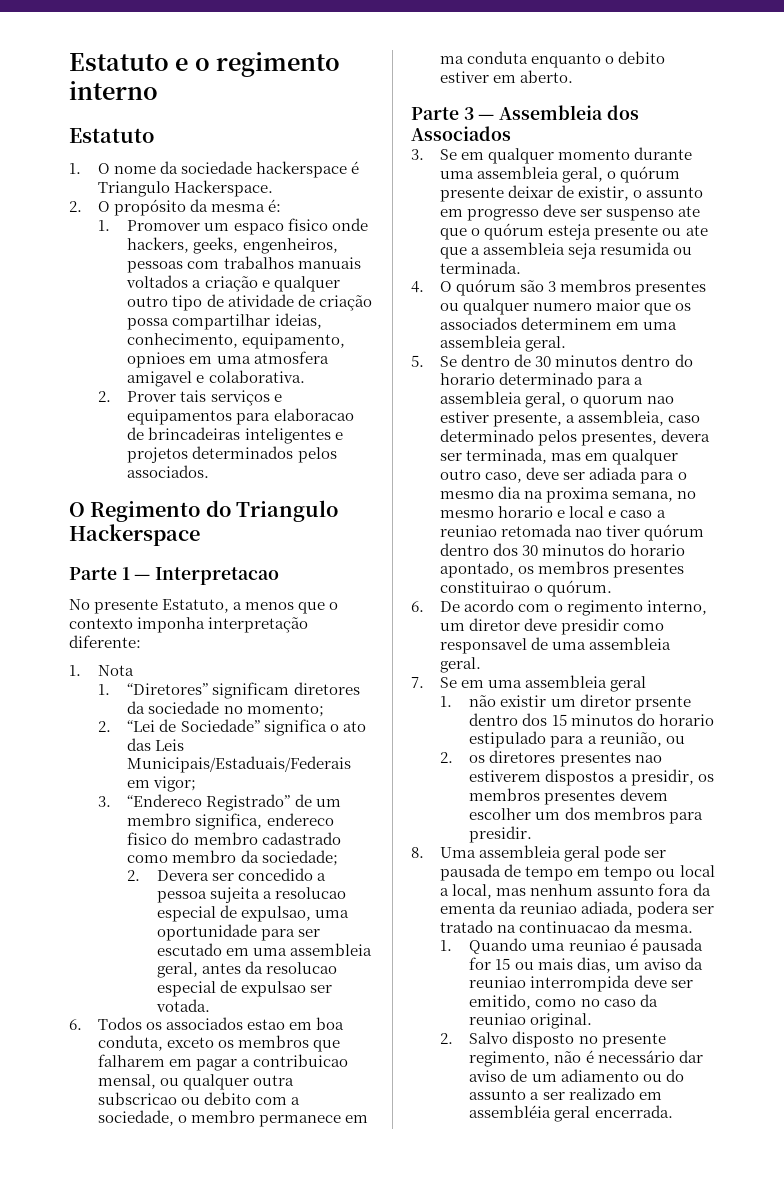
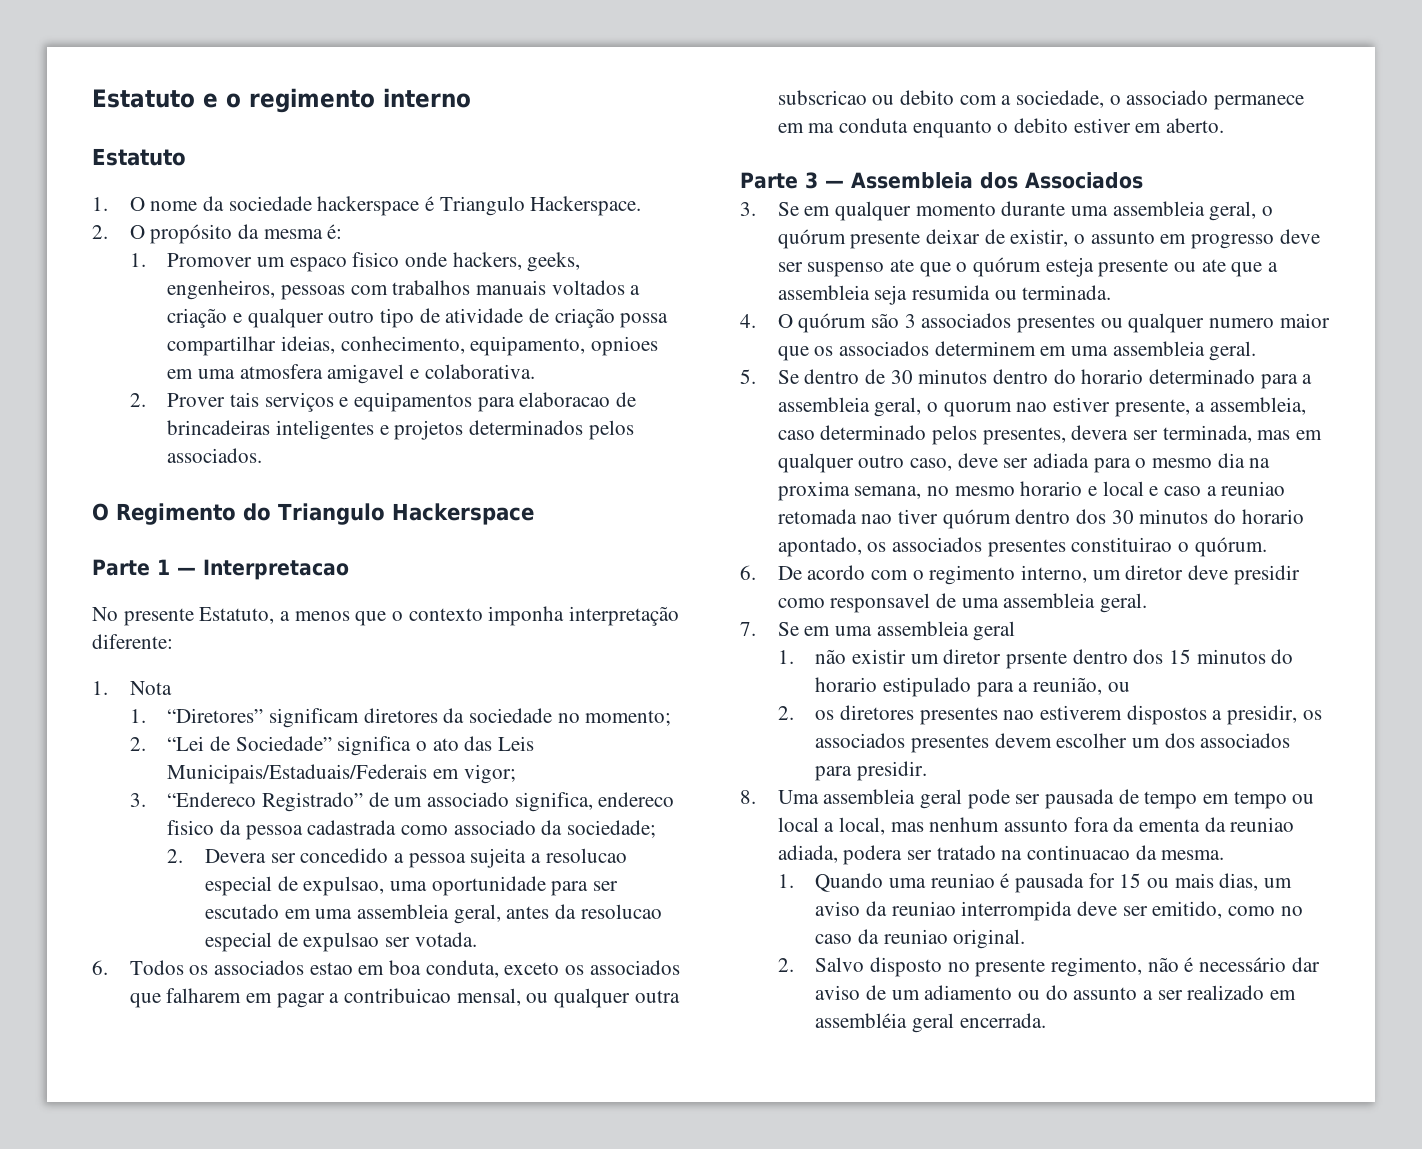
- 3. “Endereco Registrado” de um membro significa, endereco fisico do membro cadastrado como membro da sociedade;
+ 3. “Endereco Registrado” de um associado significa, endereco fisico da pessoa cadastrada como associado da sociedade;
- 6. Todos os associados estao em boa conduta, exceto os membros que falharem em pagar a contribuicao mensal, ou qualquer outra subscricao ou debito com a sociedade, o membro permanece em ma conduta enquanto o debito estiver em aberto.
+ 6. Todos os associados estao em boa conduta, exceto os associados que falharem em pagar a contribuicao mensal, ou qualquer outra subscricao ou debito com a sociedade, o associado permanece em ma conduta enquanto o debito estiver em aberto.
- 4. O quórum são 3 membros presentes ou qualquer numero maior que os associados determinem em uma assembleia geral.
+ 4. O quórum são 3 associados presentes ou qualquer numero maior que os associados determinem em uma assembleia geral.
- 5. Se dentro de 30 minutos dentro do horario determinado para a assembleia geral, o quorum nao estiver presente, a assembleia, caso determinado pelos presentes, devera ser terminada, mas em qualquer outro caso, deve ser adiada para o mesmo dia na proxima semana, no mesmo horario e local e caso a reuniao retomada nao tiver quórum dentro dos 30 minutos do horario apontado, os membros presentes constituirao o quórum.
+ 5. Se dentro de 30 minutos dentro do horario determinado para a assembleia geral, o quorum nao estiver presente, a assembleia, caso determinado pelos presentes, devera ser terminada, mas em qualquer outro caso, deve ser adiada para o mesmo dia na proxima semana, no mesmo horario e local e caso a reuniao retomada nao tiver quórum dentro dos 30 minutos do horario apontado, os associados presentes constituirao o quórum.
- 2. os diretores presentes nao estiverem dispostos a presidir, os membros presentes devem escolher um dos membros para presidir.
+ 2. os diretores presentes nao estiverem dispostos a presidir, os associados presentes devem escolher um dos associados para presidir.

